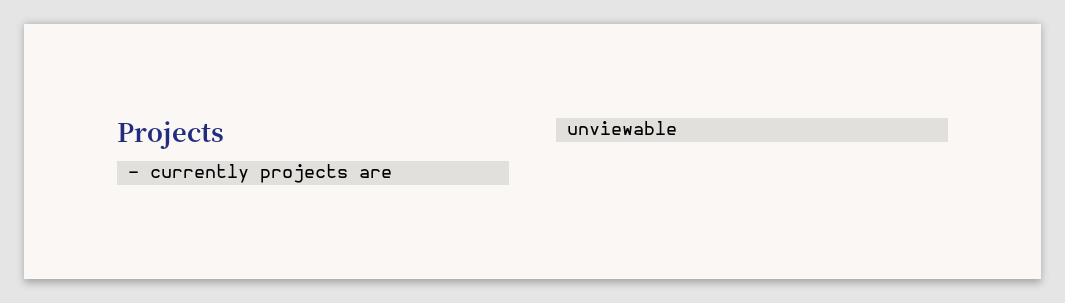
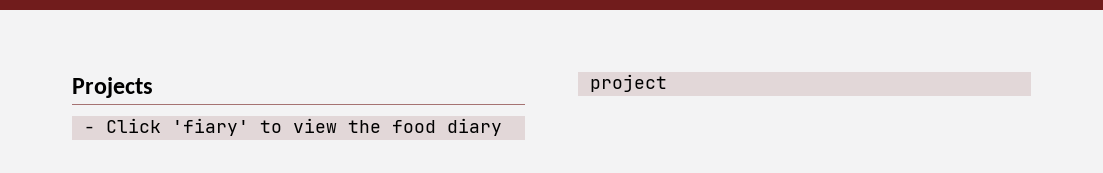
- - currently projects are unviewable
+ - Click 'fiary' to view the food diary project

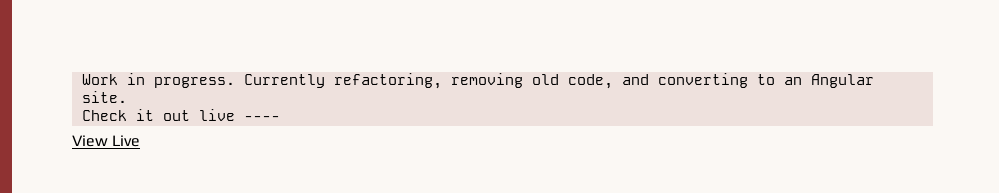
- Projects
- - Click 'fiary' to view the food diary project
+ Work in progress. Currently refactoring, removing old code, and converting to an Angular site.
+ Check it out live ----
+ View Live

